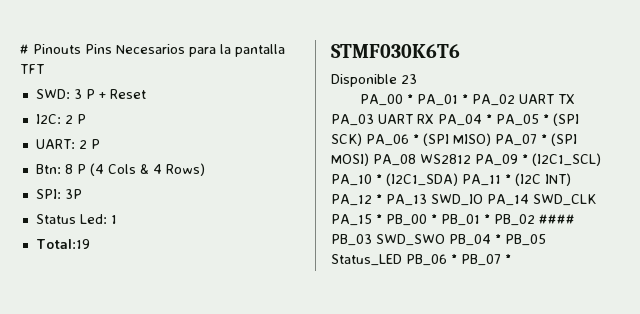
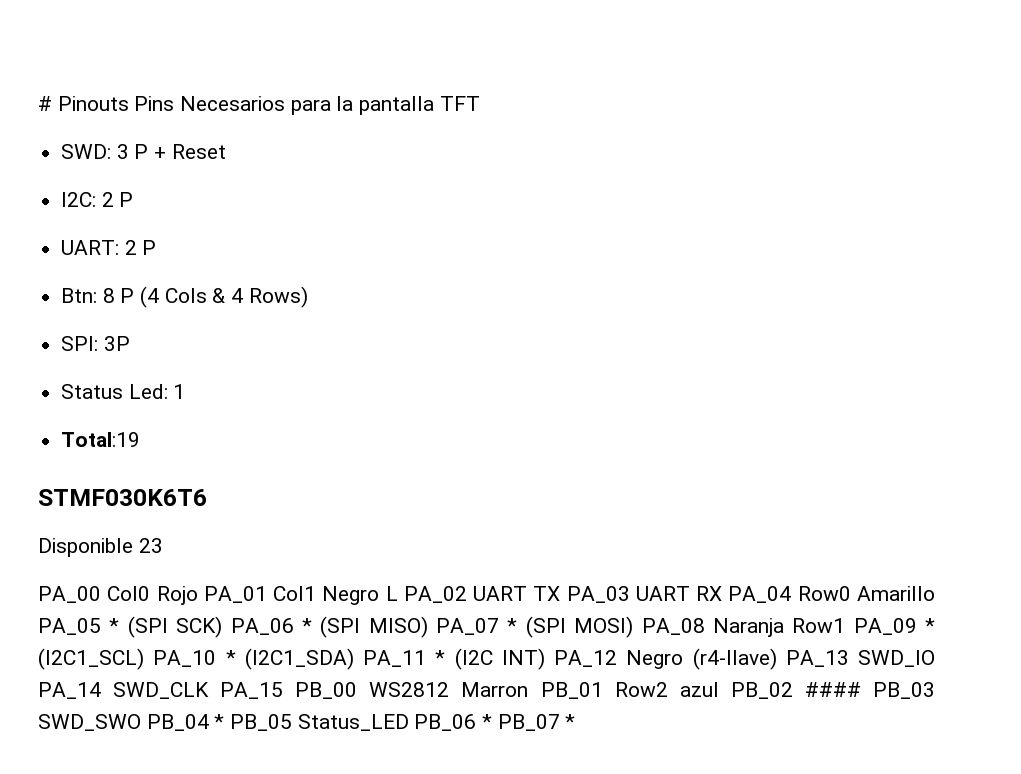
- PA_00 * PA_01 * PA_02 UART TX PA_03 UART RX PA_04 * PA_05 * (SPI SCK) PA_06 * (SPI MISO) PA_07 * (SPI MOSI) PA_08 WS2812 PA_09 * (I2C1_SCL) PA_10 * (I2C1_SDA) PA_11 * (I2C INT) PA_12 * PA_13 SWD_IO PA_14 SWD_CLK PA_15 * PB_00 * PB_01 * PB_02 #### PB_03 SWD_SWO PB_04 * PB_05 Status_LED PB_06 * PB_07 *
+ PA_00 Col0 Rojo PA_01 Col1 Negro L PA_02 UART TX PA_03 UART RX PA_04 Row0 Amarillo PA_05 * (SPI SCK) PA_06 * (SPI MISO) PA_07 * (SPI MOSI) PA_08 Naranja Row1 PA_09 * (I2C1_SCL) PA_10 * (I2C1_SDA) PA_11 * (I2C INT) PA_12 Negro (r4-llave) PA_13 SWD_IO PA_14 SWD_CLK PA_15 PB_00 WS2812 Marron PB_01 Row2 azul PB_02 #### PB_03 SWD_SWO PB_04 * PB_05 Status_LED PB_06 * PB_07 *

